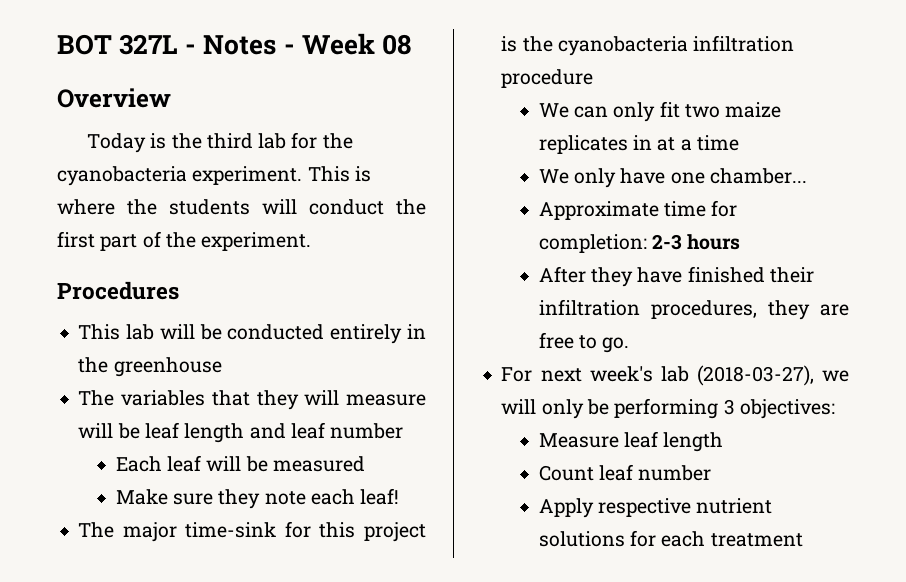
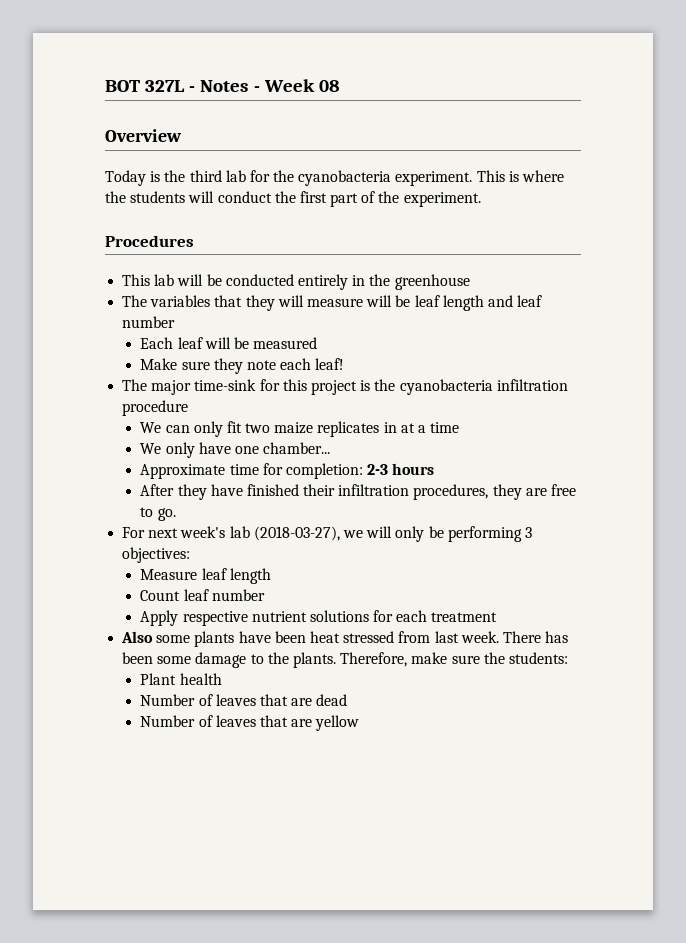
+ Also some plants have been heat stressed from last week. There has been some damage to the plants. Therefore, make sure the students:
+ Plant health
+ Number of leaves that are dead
+ Number of leaves that are yellow

